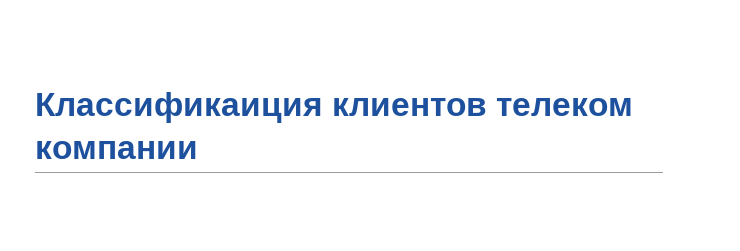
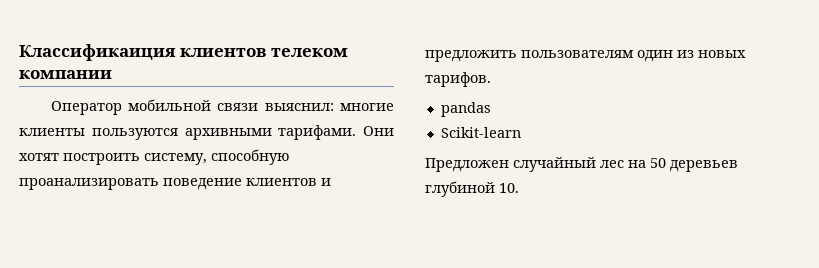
+ Оператор мобильной связи выяснил: многие клиенты пользуются архивными тарифами. Они хотят построить систему, способную проанализировать поведение клиентов и предложить пользователям один из новых тарифов.
+ pandas
+ Scikit-learn
+ Предложен случайный лес на 50 деревьев глубиной 10.

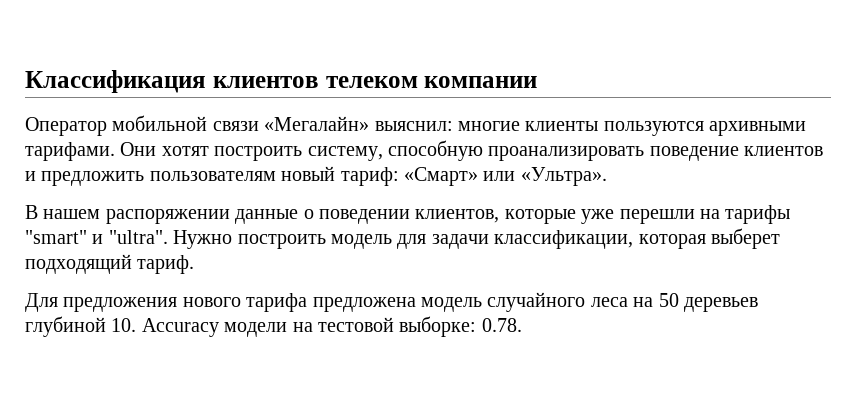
- Классификаиция клиентов телеком компании
+ Классификация клиентов телеком компании
- Оператор мобильной связи выяснил: многие клиенты пользуются архивными тарифами.
+ Оператор мобильной связи «Мегалайн» выяснил: многие клиенты пользуются архивными тарифами.
- Они хотят построить систему, способную проанализировать поведение клиентов и предложить пользователям один из новых тарифов.
- pandas
- Scikit-learn
- Предложен случайный лес на 50 деревьев глубиной 10.
+ Они хотят построить систему, способную проанализировать поведение клиентов и предложить пользователям новый тариф: «Смарт» или «Ультра».
+ В нашем распоряжении данные о поведении клиентов, которые уже перешли на тарифы "smart" и "ultra". Нужно построить модель для задачи классификации, которая выберет подходящий тариф.
+ Для предложения нового тарифа предложена модель случайного леса на 50 деревьев глубиной 10. Accuracy модели на тестовой выборке: 0.78.

